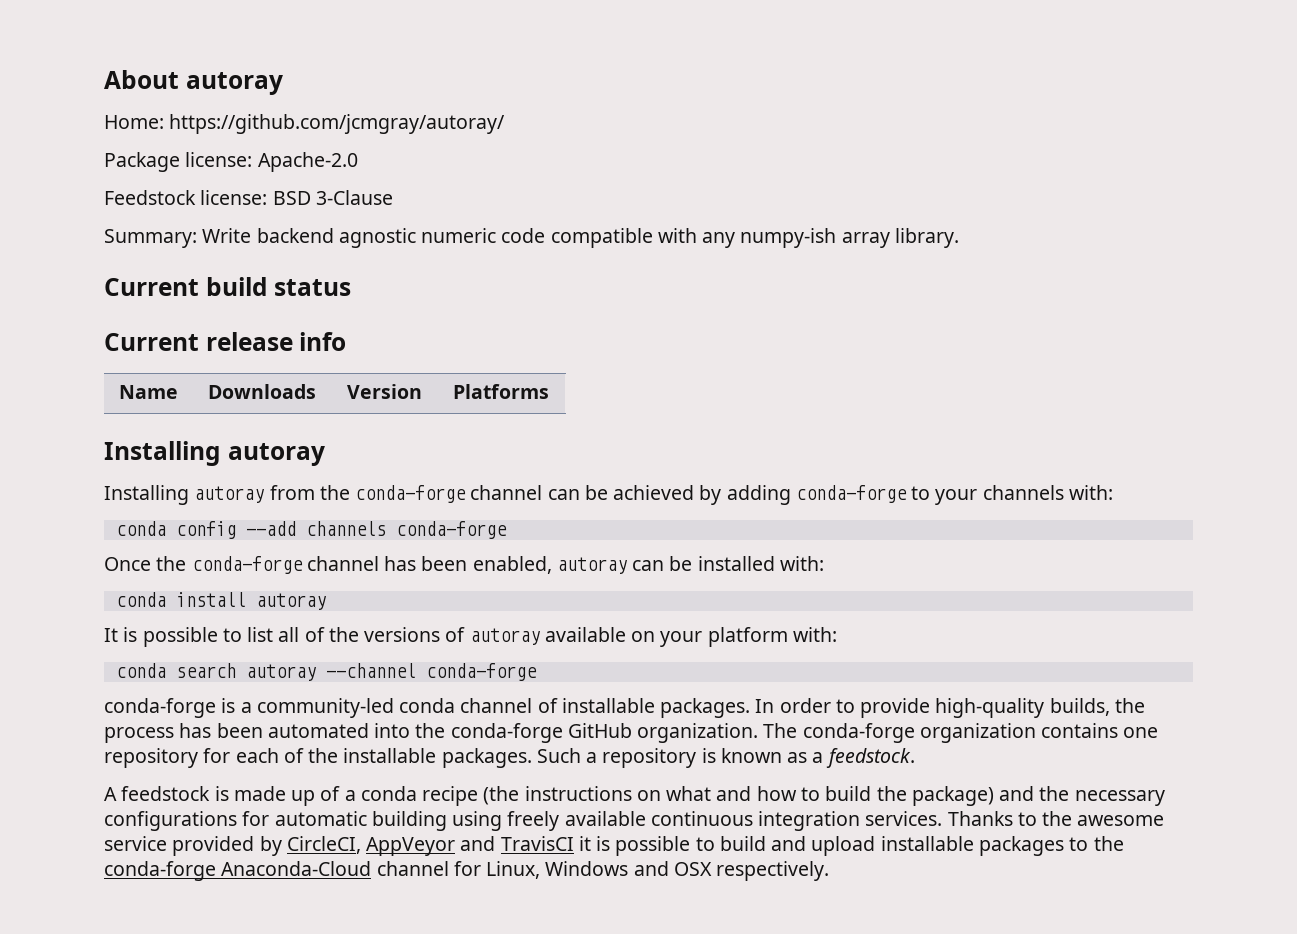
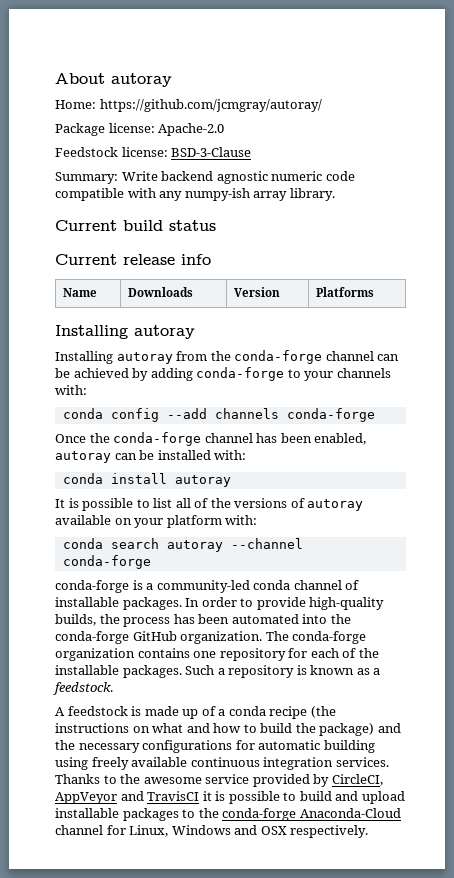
- Feedstock license: BSD 3-Clause
+ Feedstock license: BSD-3-Clause

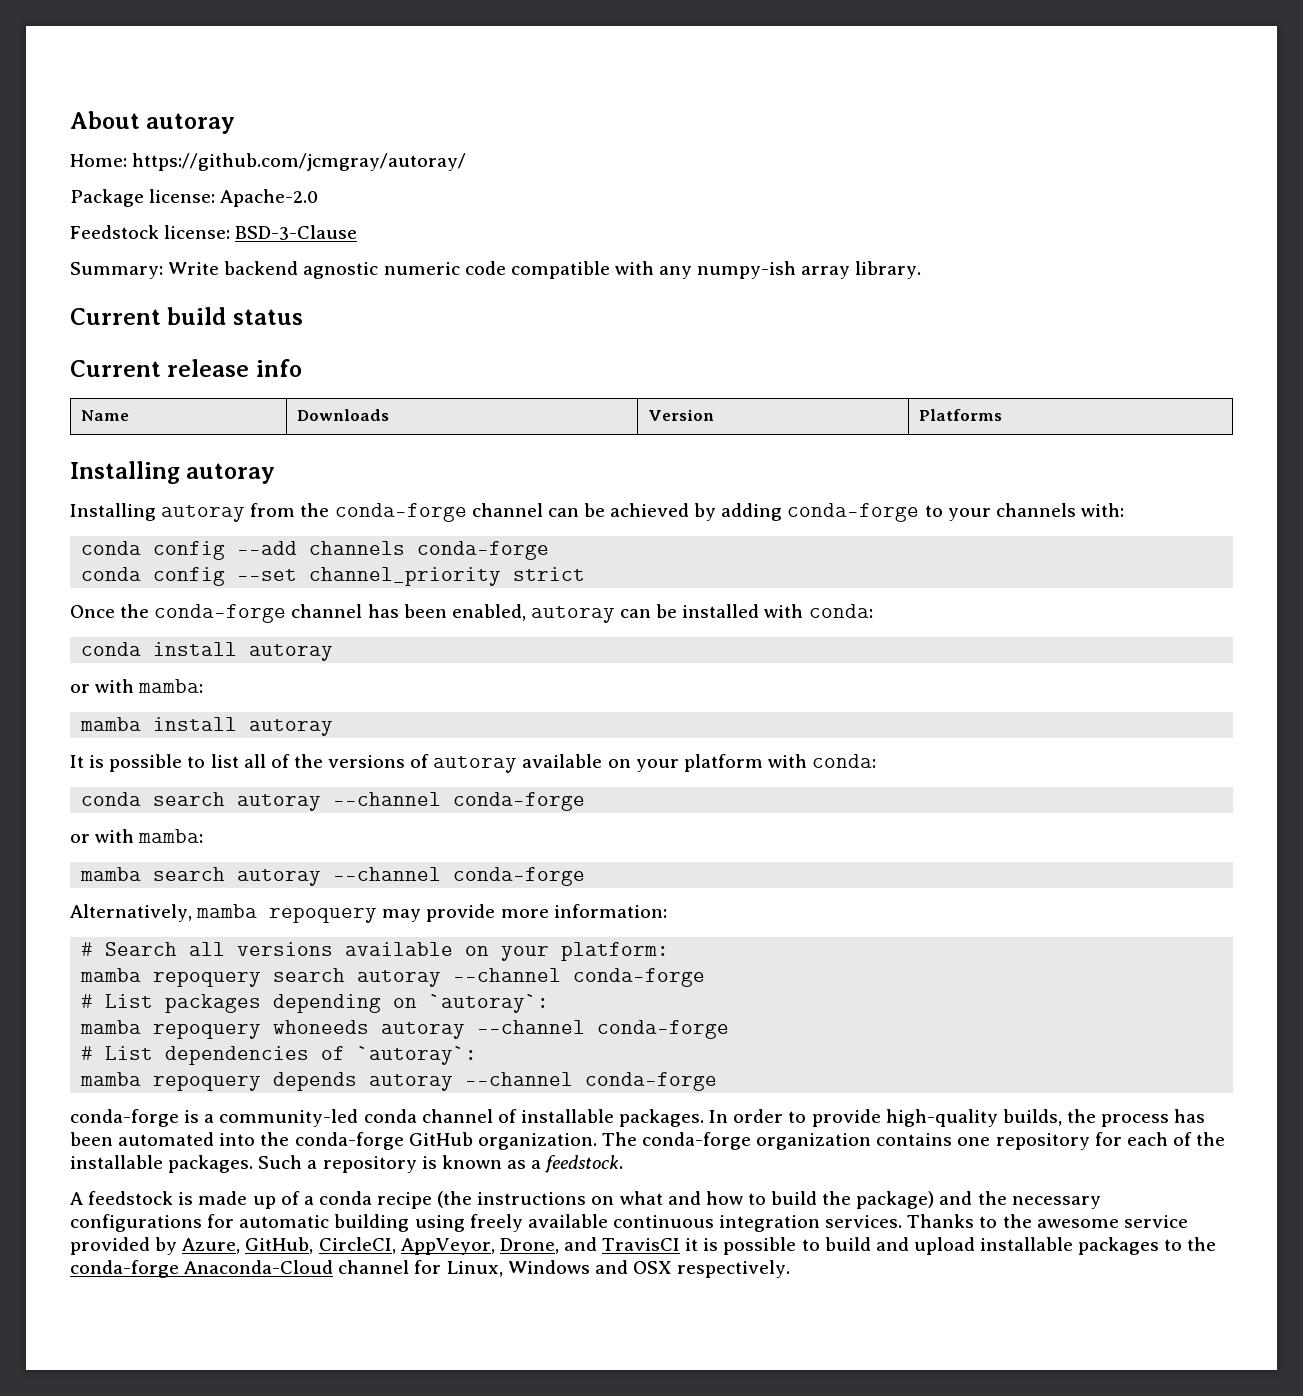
+ conda config --set channel_priority strict
- Once the conda-forge channel has been enabled, autoray can be installed with:
+ Once the conda-forge channel has been enabled, autoray can be installed with conda:
  conda install autoray
+ or with mamba:
+ mamba install autoray
- It is possible to list all of the versions of autoray available on your platform with:
+ It is possible to list all of the versions of autoray available on your platform with conda:
  conda search autoray --channel conda-forge
+ or with mamba:
+ mamba search autoray --channel conda-forge
+ Alternatively, mamba repoquery may provide more information:
+ # Search all versions available on your platform:
+ mamba repoquery search autoray --channel conda-forge
+ # List packages depending on `autoray`:
+ mamba repoquery whoneeds autoray --channel conda-forge
+ # List dependencies of `autoray`:
+ mamba repoquery depends autoray --channel conda-forge
- Thanks to the awesome service provided by CircleCI, AppVeyor and TravisCI it is possible to build and upload installable packages to the conda-forge Anaconda-Cloud channel for Linux, Windows and OSX respectively.
+ Thanks to the awesome service provided by Azure, GitHub, CircleCI, AppVeyor, Drone, and TravisCI it is possible to build and upload installable packages to the conda-forge Anaconda-Cloud channel for Linux, Windows and OSX respectively.

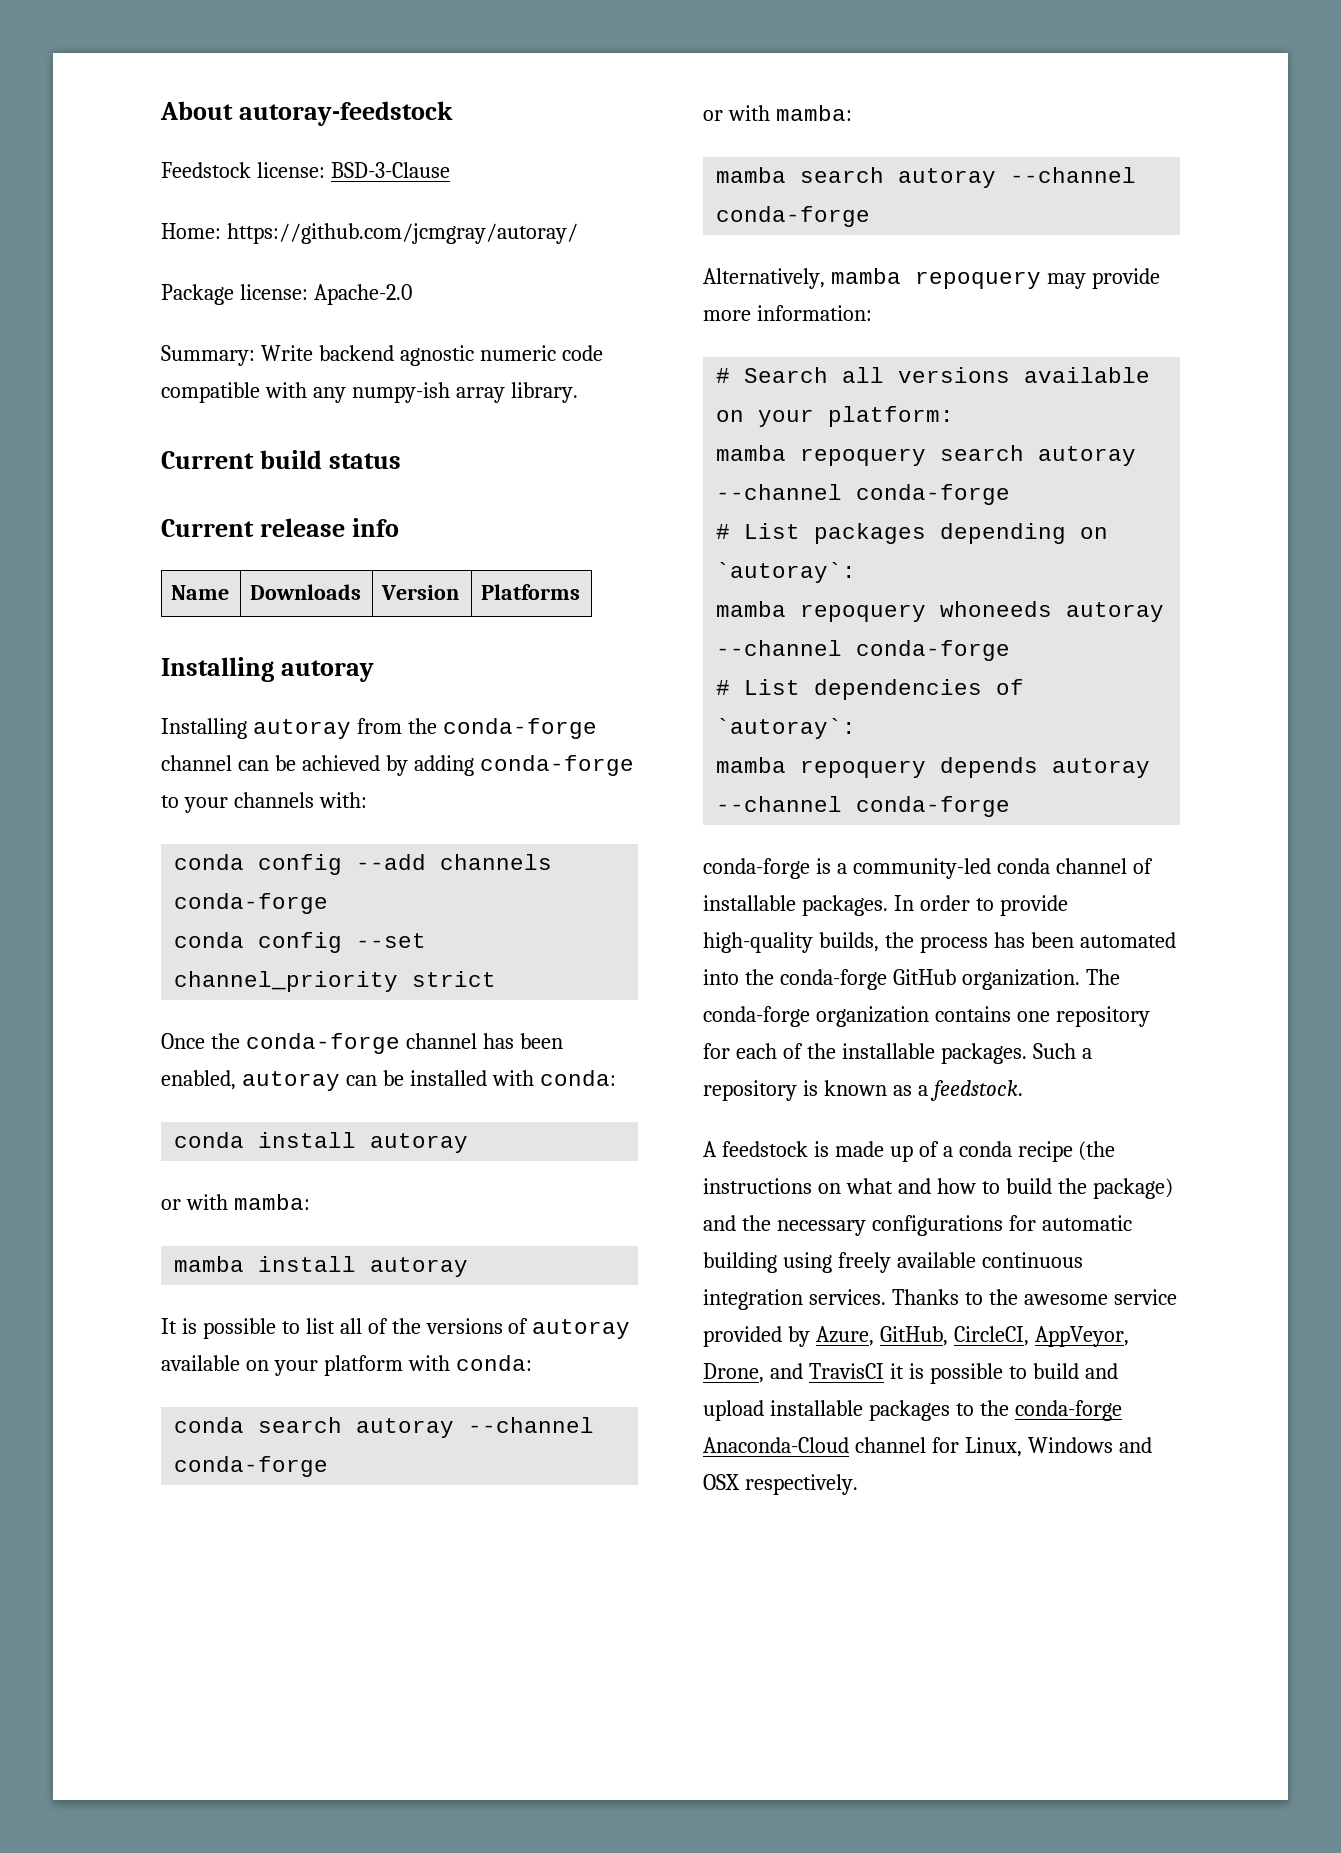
- About autoray
+ About autoray-feedstock
+ Feedstock license: BSD-3-Clause
- Feedstock license: BSD-3-Clause

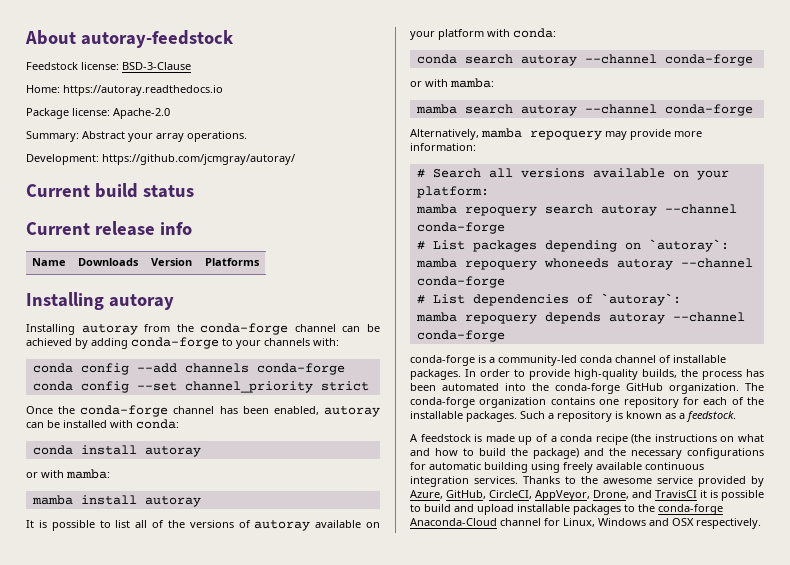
- Home: https://github.com/jcmgray/autoray/
+ Home: https://autoray.readthedocs.io
- Summary: Write backend agnostic numeric code compatible with any numpy-ish array library.
+ Summary: Abstract your array operations.
+ Development: https://github.com/jcmgray/autoray/

